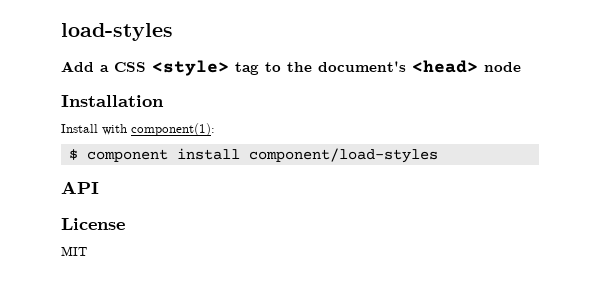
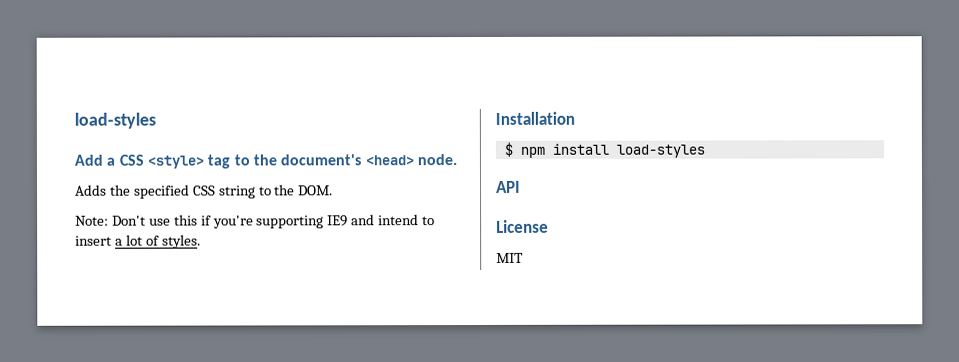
- Add a CSS <style> tag to the document's <head> node
+ Add a CSS <style> tag to the document's <head> node.
+ Adds the specified CSS string to the DOM.
+ Note: Don't use this if you're supporting IE9 and intend to insert a lot of styles.
  Installation
- Install with component(1):
- $ component install component/load-styles
+ $ npm install load-styles

